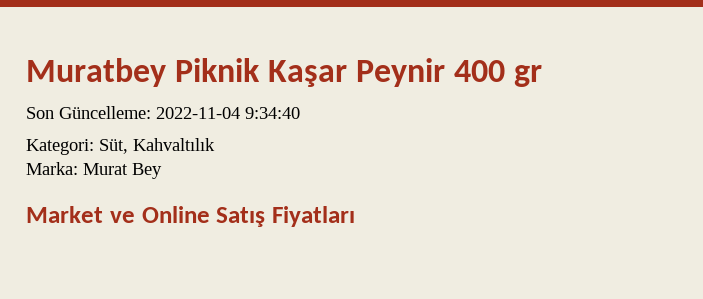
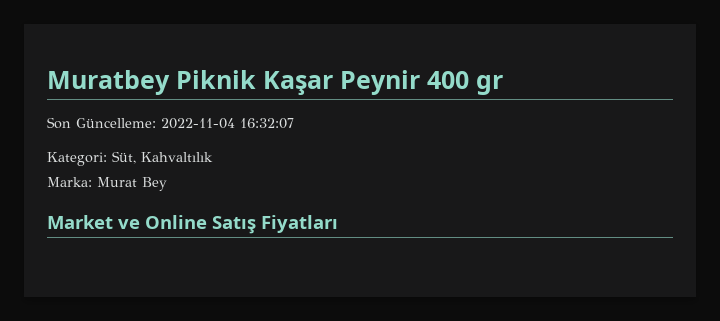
- Son Güncelleme: 2022-11-04 9:34:40
+ Son Güncelleme: 2022-11-04 16:32:07

